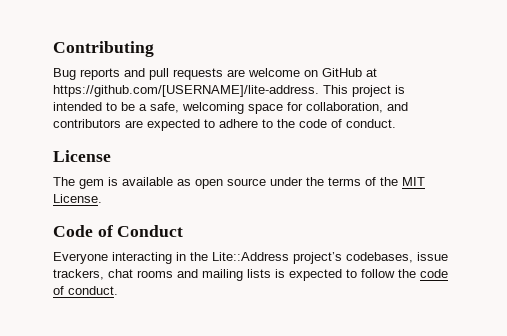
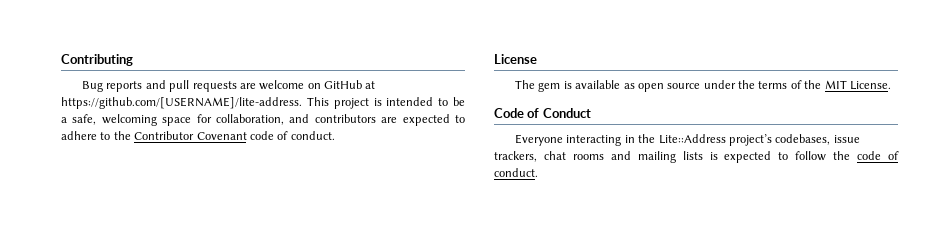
- Bug reports and pull requests are welcome on GitHub at https://github.com/[USERNAME]/lite-address. This project is intended to be a safe, welcoming space for collaboration, and contributors are expected to adhere to the code of conduct.
+ Bug reports and pull requests are welcome on GitHub at https://github.com/[USERNAME]/lite-address. This project is intended to be a safe, welcoming space for collaboration, and contributors are expected to adhere to the Contributor Covenant code of conduct.

